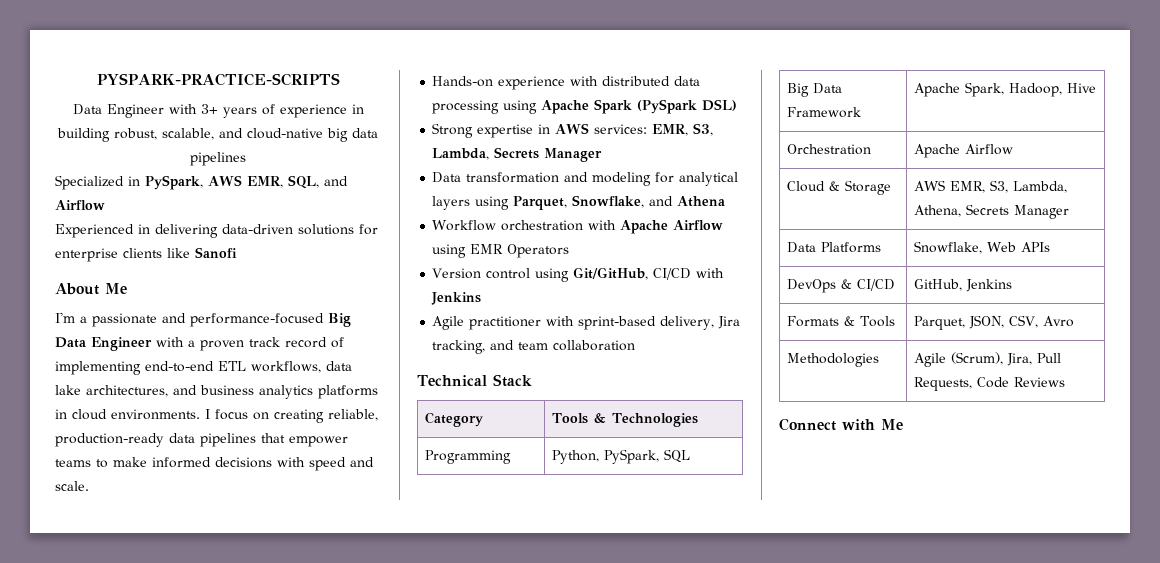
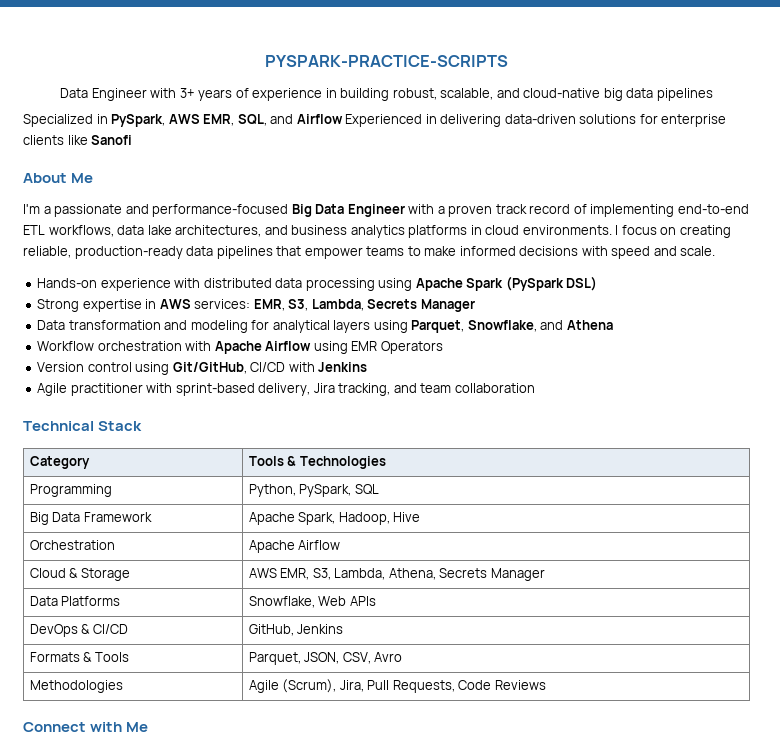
- Specialized in PySpark, AWS EMR, SQL, and Airflow
- Experienced in delivering data-driven solutions for enterprise clients like Sanofi
+ Specialized in PySpark, AWS EMR, SQL, and Airflow Experienced in delivering data-driven solutions for enterprise clients like Sanofi

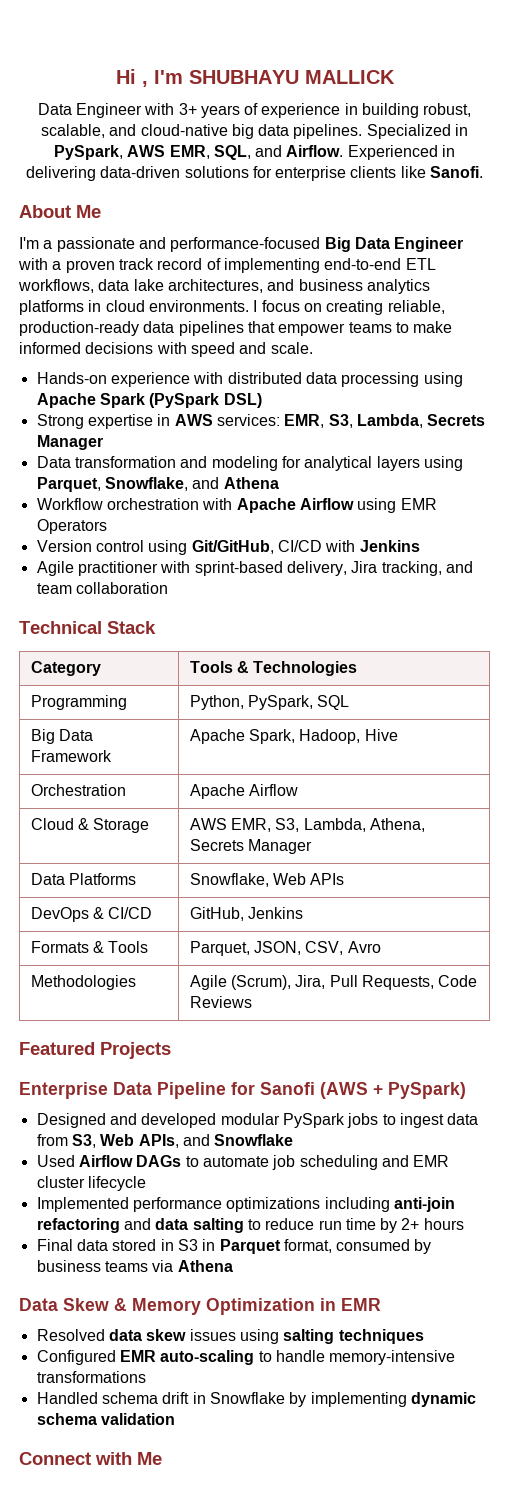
- PYSPARK-PRACTICE-SCRIPTS
+ Hi , I'm SHUBHAYU MALLICK
- Data Engineer with 3+ years of experience in building robust, scalable, and cloud-native big data pipelines
- Specialized in PySpark, AWS EMR, SQL, and Airflow Experienced in delivering data-driven solutions for enterprise clients like Sanofi
+ Data Engineer with 3+ years of experience in building robust, scalable, and cloud-native big data pipelines. Specialized in PySpark, AWS EMR, SQL, and Airflow. Experienced in delivering data-driven solutions for enterprise clients like Sanofi.
+ Featured Projects
+ Enterprise Data Pipeline for Sanofi (AWS + PySpark)
+ Designed and developed modular PySpark jobs to ingest data from S3, Web APIs, and Snowflake
+ Used Airflow DAGs to automate job scheduling and EMR cluster lifecycle
+ Implemented performance optimizations including anti-join refactoring and data salting to reduce run time by 2+ hours
+ Final data stored in S3 in Parquet format, consumed by business teams via Athena
+ Data Skew & Memory Optimization in EMR
+ Resolved data skew issues using salting techniques
+ Configured EMR auto-scaling to handle memory-intensive transformations
+ Handled schema drift in Snowflake by implementing dynamic schema validation

